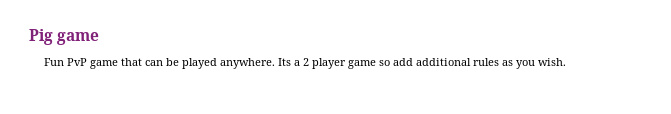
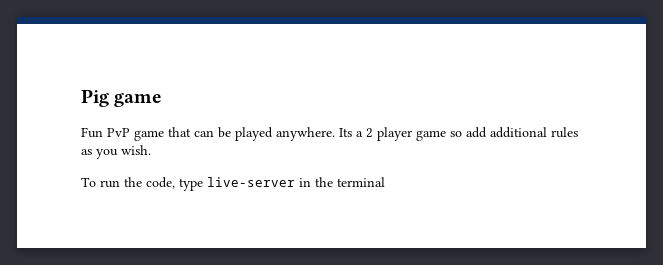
+ To run the code, type live-server in the terminal

